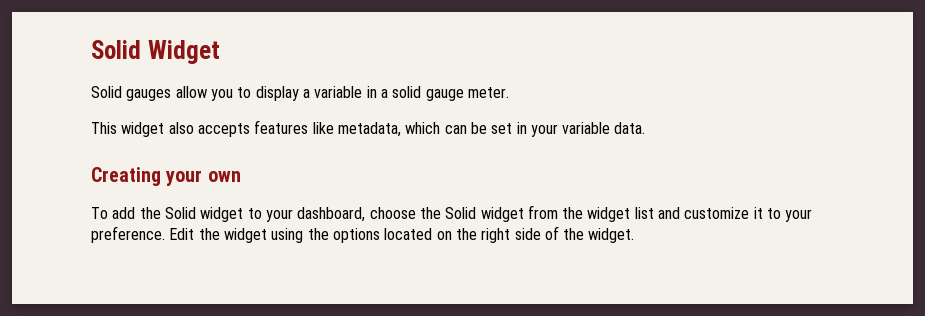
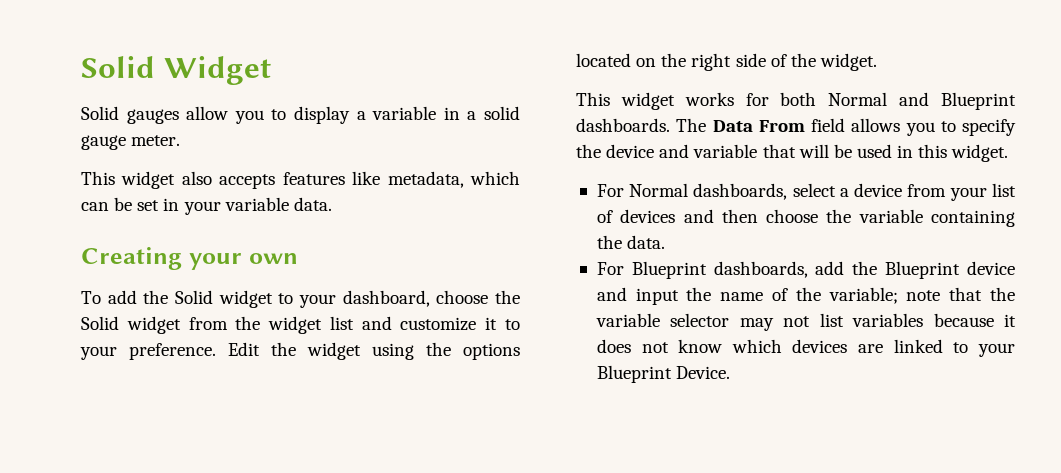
+ This widget works for both Normal and Blueprint dashboards. The Data From field allows you to specify the device and variable that will be used in this widget.
+ For Normal dashboards, select a device from your list of devices and then choose the variable containing the data.
+ For Blueprint dashboards, add the Blueprint device and input the name of the variable; note that the variable selector may not list variables because it does not know which devices are linked to your Blueprint Device.

